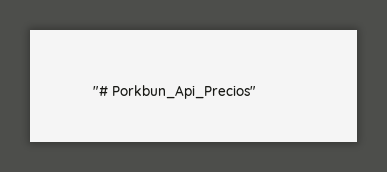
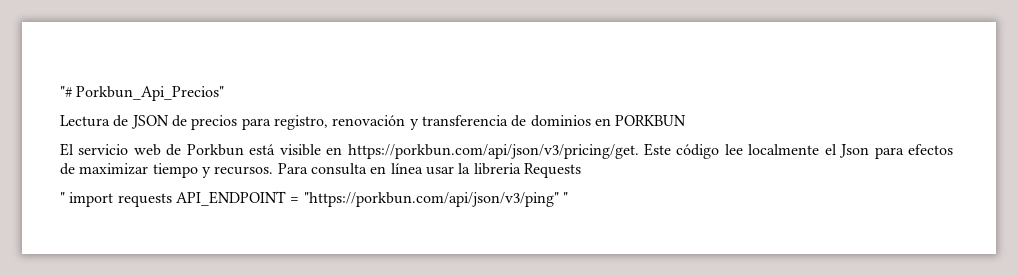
+ Lectura de JSON de precios para registro, renovación y transferencia de dominios en PORKBUN
+ El servicio web de Porkbun está visible en https://porkbun.com/api/json/v3/pricing/get. Este código lee localmente el Json para efectos de maximizar tiempo y recursos. Para consulta en línea usar la libreria Requests
+ " import requests API_ENDPOINT = "https://porkbun.com/api/json/v3/ping" "

